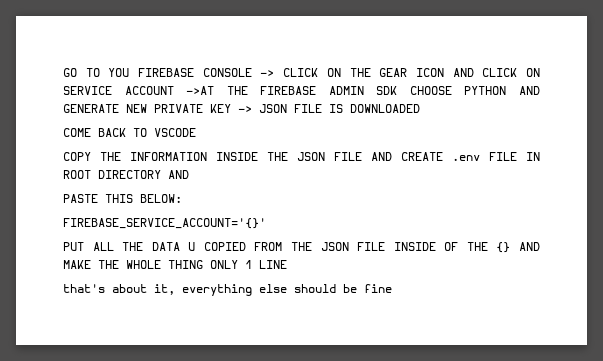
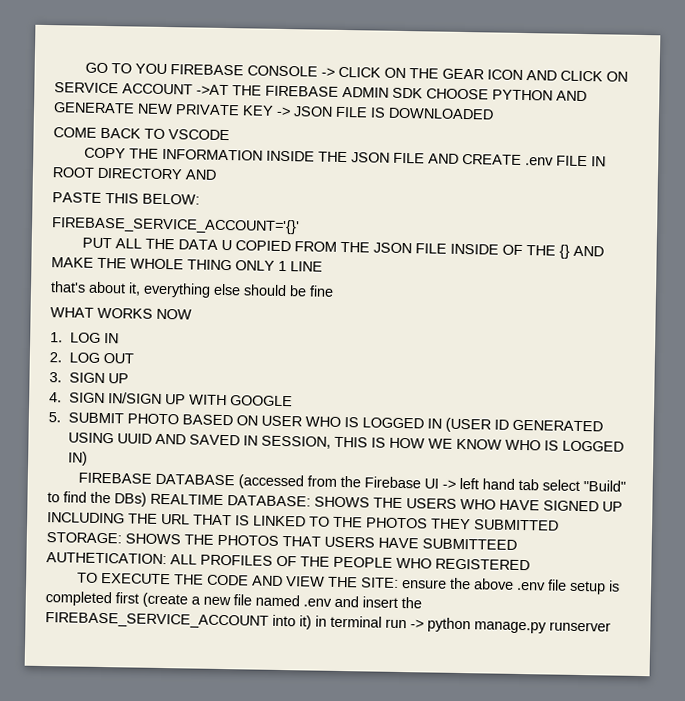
+ WHAT WORKS NOW
+ 1. LOG IN
+ 2. LOG OUT
+ 3. SIGN UP
+ 4. SIGN IN/SIGN UP WITH GOOGLE
+ 5. SUBMIT PHOTO BASED ON USER WHO IS LOGGED IN (USER ID GENERATED USING UUID AND SAVED IN SESSION, THIS IS HOW WE KNOW WHO IS LOGGED IN)
+ FIREBASE DATABASE (accessed from the Firebase UI -> left hand tab select "Build" to find the DBs) REALTIME DATABASE: SHOWS THE USERS WHO HAVE SIGNED UP INCLUDING THE URL THAT IS LINKED TO THE PHOTOS THEY SUBMITTED STORAGE: SHOWS THE PHOTOS THAT USERS HAVE SUBMITTEED AUTHETICATION: ALL PROFILES OF THE PEOPLE WHO REGISTERED
+ TO EXECUTE THE CODE AND VIEW THE SITE: ensure the above .env file setup is completed first (create a new file named .env and insert the FIREBASE_SERVICE_ACCOUNT into it) in terminal run -> python manage.py runserver

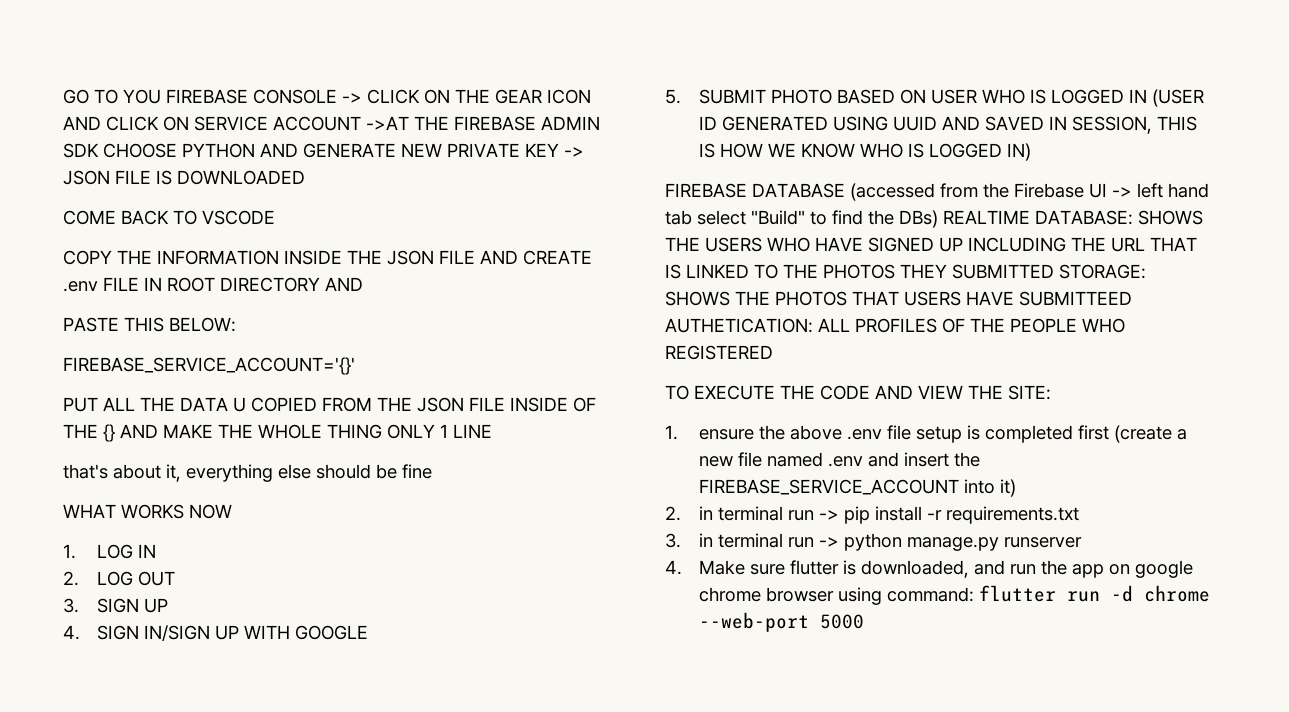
- TO EXECUTE THE CODE AND VIEW THE SITE: ensure the above .env file setup is completed first (create a new file named .env and insert the FIREBASE_SERVICE_ACCOUNT into it) in terminal run -> python manage.py runserver
+ TO EXECUTE THE CODE AND VIEW THE SITE:
+ 1. ensure the above .env file setup is completed first (create a new file named .env and insert the FIREBASE_SERVICE_ACCOUNT into it)
+ 2. in terminal run -> pip install -r requirements.txt
+ 3. in terminal run -> python manage.py runserver
+ 4. Make sure flutter is downloaded, and run the app on google chrome browser using command: flutter run -d chrome --web-port 5000

